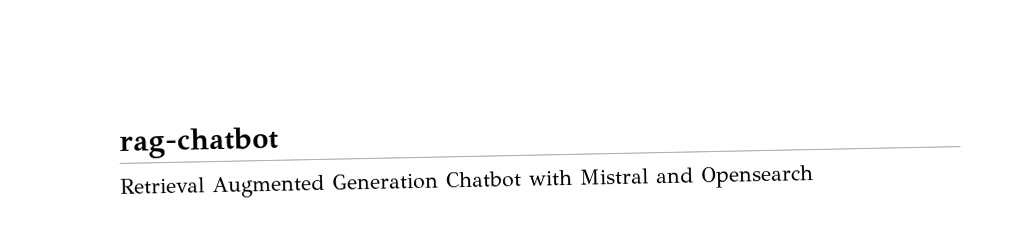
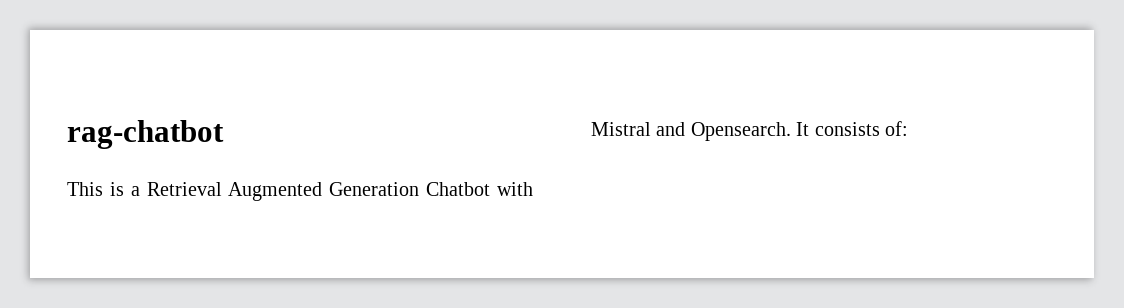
- Retrieval Augmented Generation Chatbot with Mistral and Opensearch
+ This is a Retrieval Augmented Generation Chatbot with Mistral and Opensearch. It consists of:

